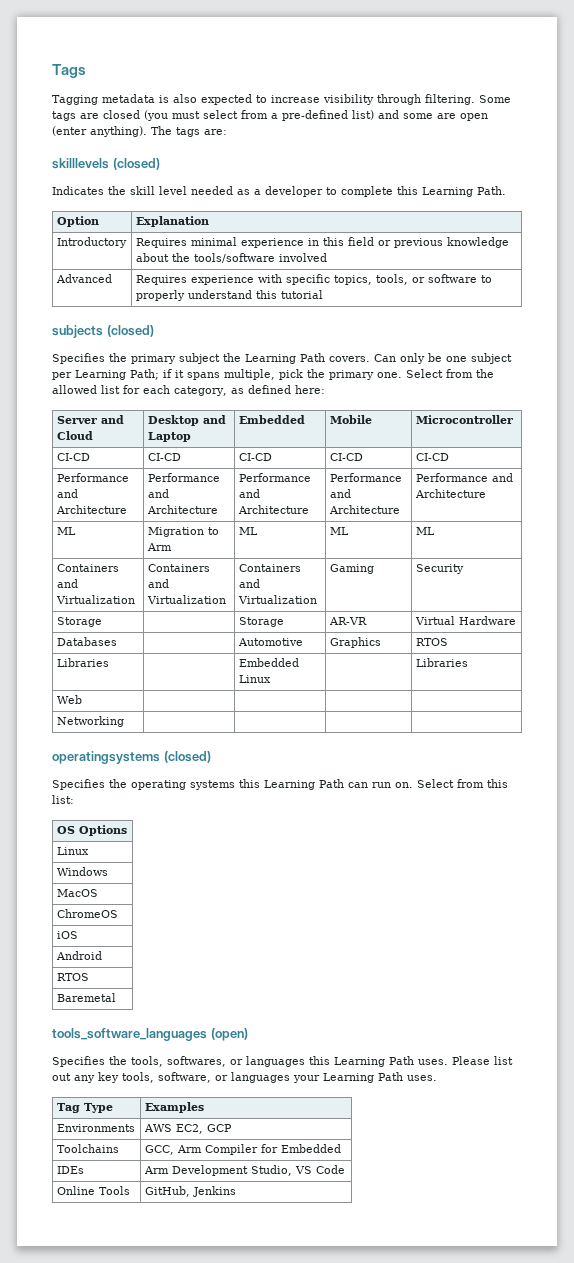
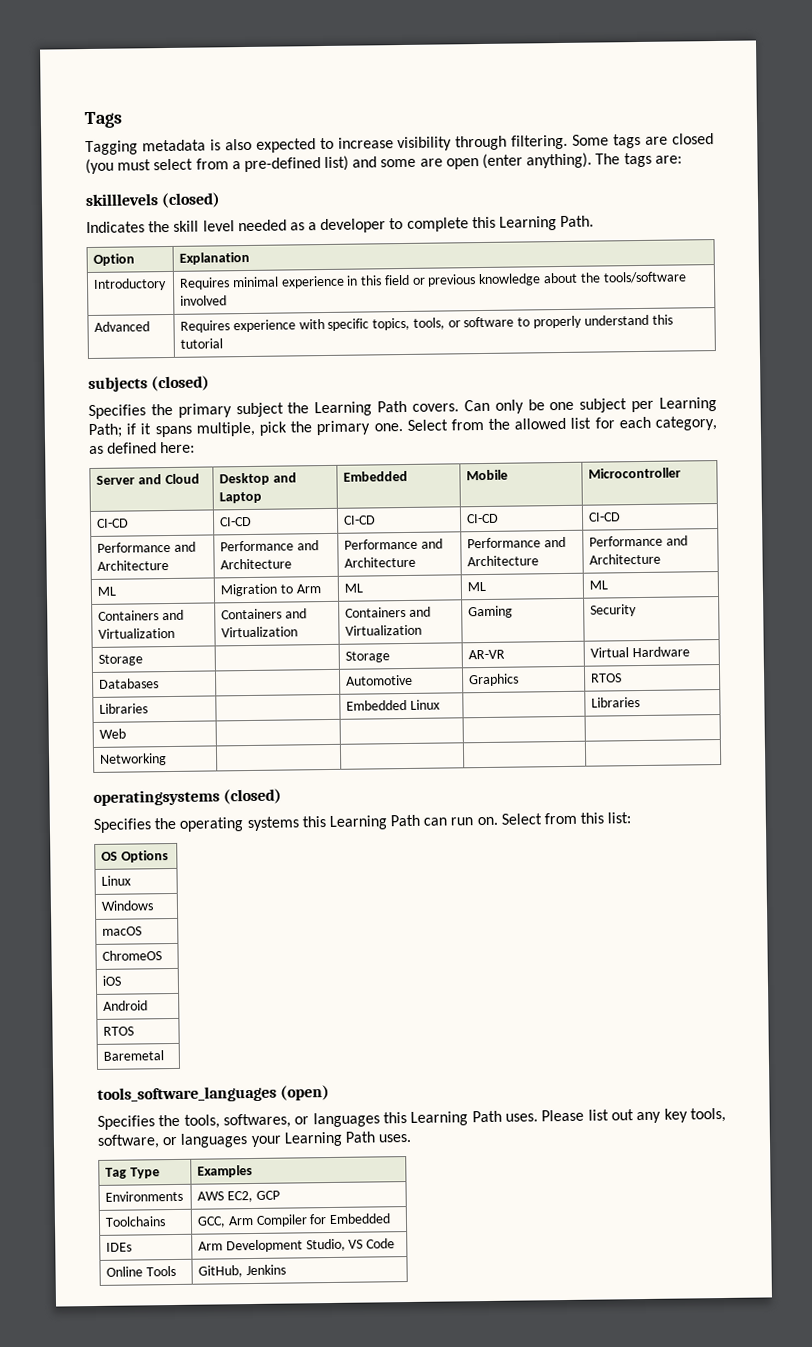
- MacOS
+ macOS

